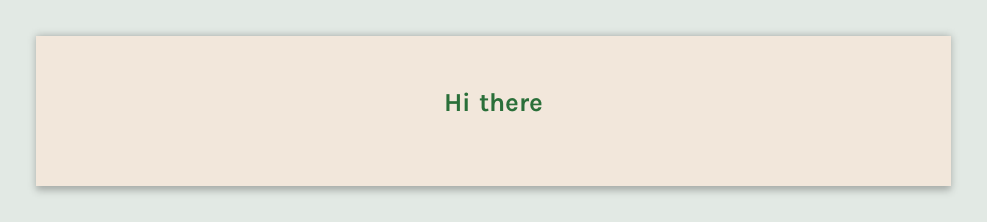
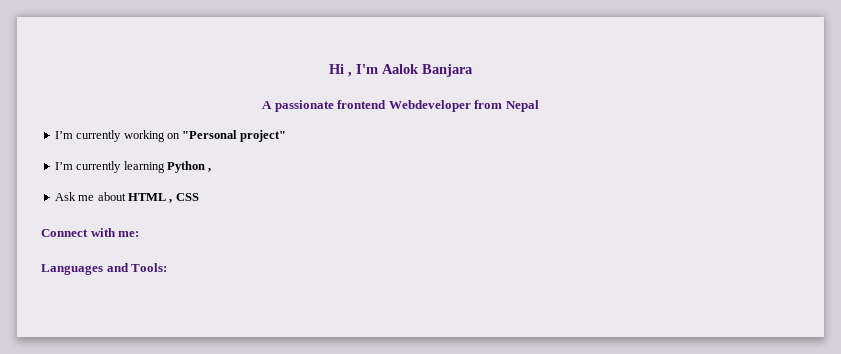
- Hi there
+ Hi , I'm Aalok Banjara
+ A passionate frontend Webdeveloper from Nepal
+ I’m currently working on "Personal project"
+ I’m currently learning Python ,
+ Ask me about HTML , CSS
+ Connect with me:
+ Languages and Tools:

